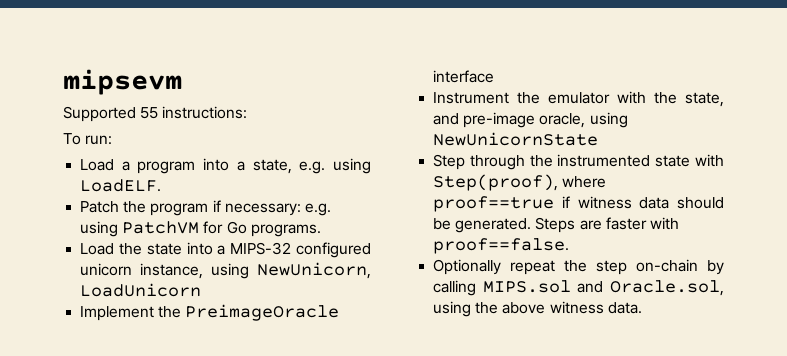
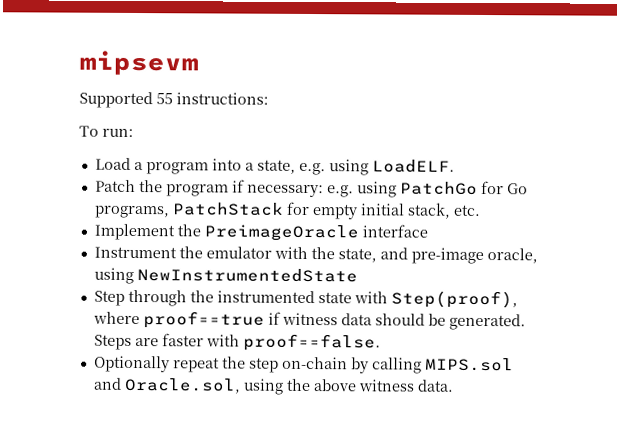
- Patch the program if necessary: e.g. using PatchVM for Go programs.
- Load the state into a MIPS-32 configured unicorn instance, using NewUnicorn, LoadUnicorn
+ Patch the program if necessary: e.g. using PatchGo for Go programs, PatchStack for empty initial stack, etc.
- Instrument the emulator with the state, and pre-image oracle, using NewUnicornState
+ Instrument the emulator with the state, and pre-image oracle, using NewInstrumentedState

